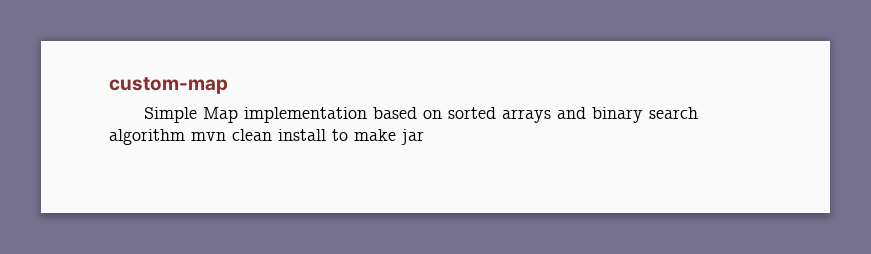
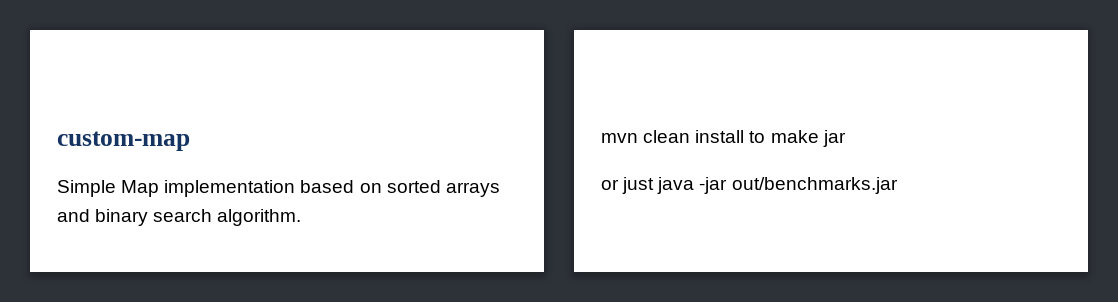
- Simple Map implementation based on sorted arrays and binary search algorithm mvn clean install to make jar
+ Simple Map implementation based on sorted arrays and binary search algorithm.
+ mvn clean install to make jar
+ or just java -jar out/benchmarks.jar

